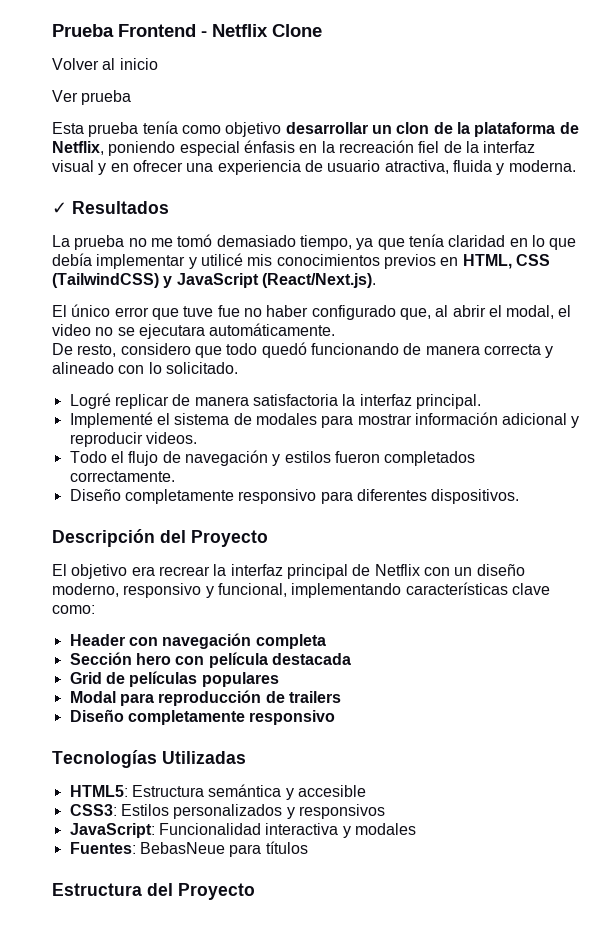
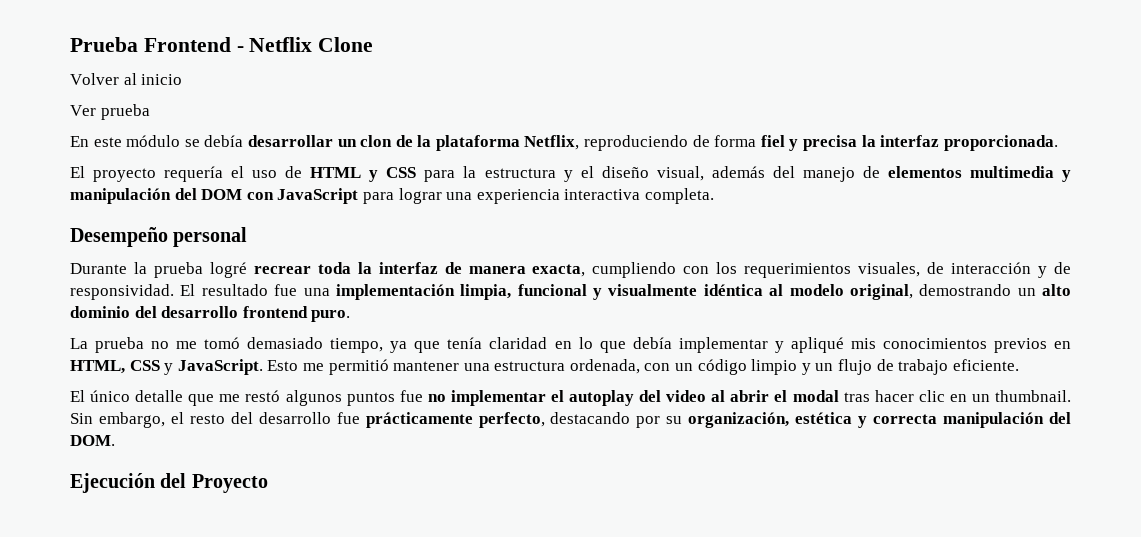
- Esta prueba tenía como objetivo desarrollar un clon de la plataforma de Netflix, poniendo especial énfasis en la recreación fiel de la interfaz visual y en ofrecer una experiencia de usuario atractiva, fluida y moderna.
- ✓ Resultados
+ En este módulo se debía desarrollar un clon de la plataforma Netflix, reproduciendo de forma fiel y precisa la interfaz proporcionada.
+ El proyecto requería el uso de HTML y CSS para la estructura y el diseño visual, además del manejo de elementos multimedia y manipulación del DOM con JavaScript para lograr una experiencia interactiva completa.
+ Desempeño personal
+ Durante la prueba logré recrear toda la interfaz de manera exacta, cumpliendo con los requerimientos visuales, de interacción y de responsividad. El resultado fue una implementación limpia, funcional y visualmente idéntica al modelo original, demostrando un alto dominio del desarrollo frontend puro.
- La prueba no me tomó demasiado tiempo, ya que tenía claridad en lo que debía implementar y utilicé mis conocimientos previos en HTML, CSS (TailwindCSS) y JavaScript (React/Next.js).
- El único error que tuve fue no haber configurado que, al abrir el modal, el video no se ejecutara automáticamente.
- De resto, considero que todo quedó funcionando de manera correcta y alineado con lo solicitado.
- Logré replicar de manera satisfactoria la interfaz principal.
- Implementé el sistema de modales para mostrar información adicional y reproducir videos.
- Todo el flujo de navegación y estilos fueron completados correctamente.
- Diseño completamente responsivo para diferentes dispositivos.
- Descripción del Proyecto
- El objetivo era recrear la interfaz principal de Netflix con un diseño moderno, responsivo y funcional, implementando características clave como:
- Header con navegación completa
- Sección hero con película destacada
- Grid de películas populares
- Modal para reproducción de trailers
- Diseño completamente responsivo
- Tecnologías Utilizadas
- HTML5: Estructura semántica y accesible
- CSS3: Estilos personalizados y responsivos
- JavaScript: Funcionalidad interactiva y modales
- Fuentes: BebasNeue para títulos
- Estructura del Proyecto
+ La prueba no me tomó demasiado tiempo, ya que tenía claridad en lo que debía implementar y apliqué mis conocimientos previos en HTML, CSS y JavaScript. Esto me permitió mantener una estructura ordenada, con un código limpio y un flujo de trabajo eficiente.
+ El único detalle que me restó algunos puntos fue no implementar el autoplay del video al abrir el modal tras hacer clic en un thumbnail. Sin embargo, el resto del desarrollo fue prácticamente perfecto, destacando por su organización, estética y correcta manipulación del DOM.
+ Ejecución del Proyecto

